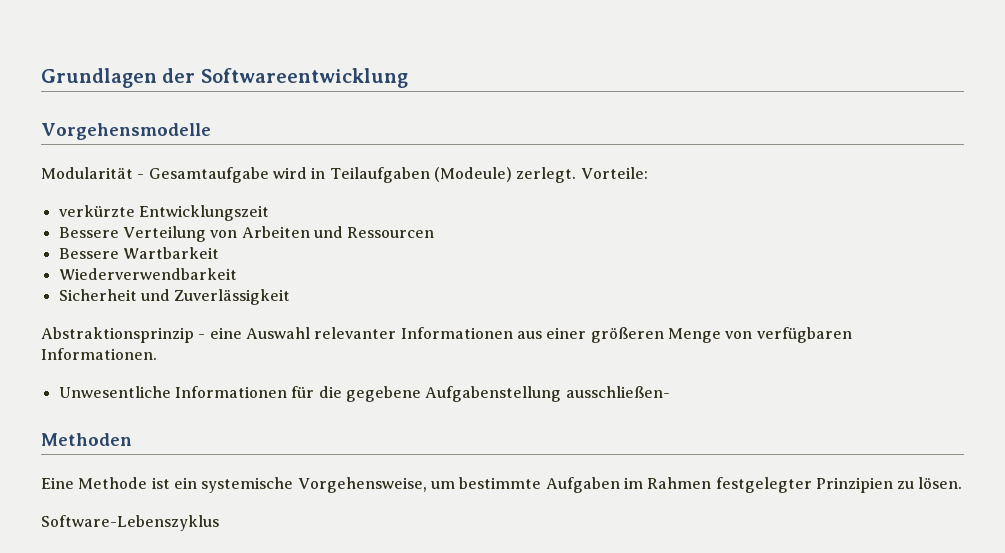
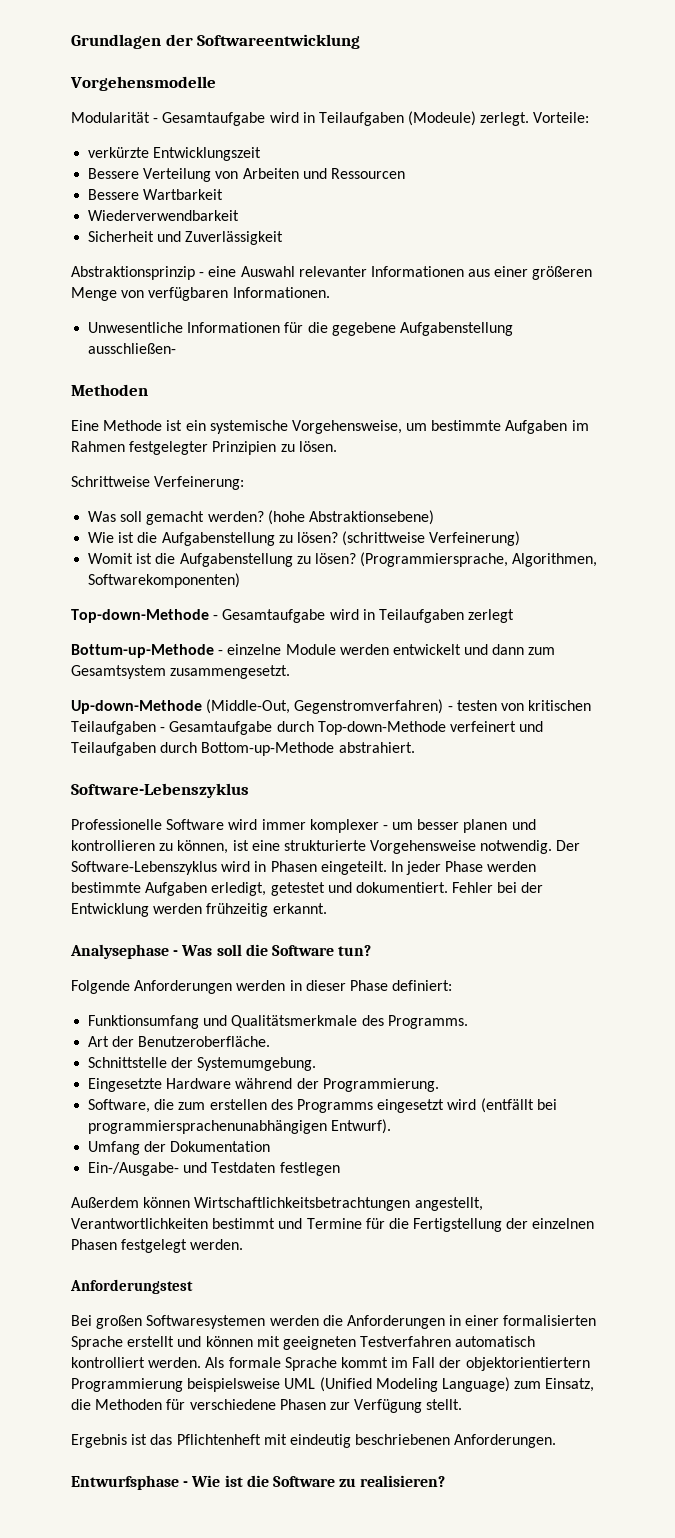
+ Schrittweise Verfeinerung:
+ Was soll gemacht werden? (hohe Abstraktionsebene)
+ Wie ist die Aufgabenstellung zu lösen? (schrittweise Verfeinerung)
+ Womit ist die Aufgabenstellung zu lösen? (Programmiersprache, Algorithmen, Softwarekomponenten)
+ Top-down-Methode - Gesamtaufgabe wird in Teilaufgaben zerlegt
+ Bottum-up-Methode - einzelne Module werden entwickelt und dann zum Gesamtsystem zusammengesetzt.
+ Up-down-Methode (Middle-Out, Gegenstromverfahren) - testen von kritischen Teilaufgaben - Gesamtaufgabe durch Top-down-Methode verfeinert und Teilaufgaben durch Bottom-up-Methode abstrahiert.
  Software-Lebenszyklus
+ Professionelle Software wird immer komplexer - um besser planen und kontrollieren zu können, ist eine strukturierte Vorgehensweise notwendig. Der Software-Lebenszyklus wird in Phasen eingeteilt. In jeder Phase werden bestimmte Aufgaben erledigt, getestet und dokumentiert. Fehler bei der Entwicklung werden frühzeitig erkannt.
+ Analysephase - Was soll die Software tun?
+ Folgende Anforderungen werden in dieser Phase definiert:
+ Funktionsumfang und Qualitätsmerkmale des Programms.
+ Art der Benutzeroberfläche.
+ Schnittstelle der Systemumgebung.
+ Eingesetzte Hardware während der Programmierung.
+ Software, die zum erstellen des Programms eingesetzt wird (entfällt bei programmiersprachenunabhängigen Entwurf).
+ Umfang der Dokumentation
+ Ein-/Ausgabe- und Testdaten festlegen
+ Außerdem können Wirtschaftlichkeitsbetrachtungen angestellt, Verantwortlichkeiten bestimmt und Termine für die Fertigstellung der einzelnen Phasen festgelegt werden.
+ Anforderungstest
+ Bei großen Softwaresystemen werden die Anforderungen in einer formalisierten Sprache erstellt und können mit geeigneten Testverfahren automatisch kontrolliert werden. Als formale Sprache kommt im Fall der objektorientiertern Programmierung beispielsweise UML (Unified Modeling Language) zum Einsatz, die Methoden für verschiedene Phasen zur Verfügung stellt.
+ Ergebnis ist das Pflichtenheft mit eindeutig beschriebenen Anforderungen.
+ Entwurfsphase - Wie ist die Software zu realisieren?

